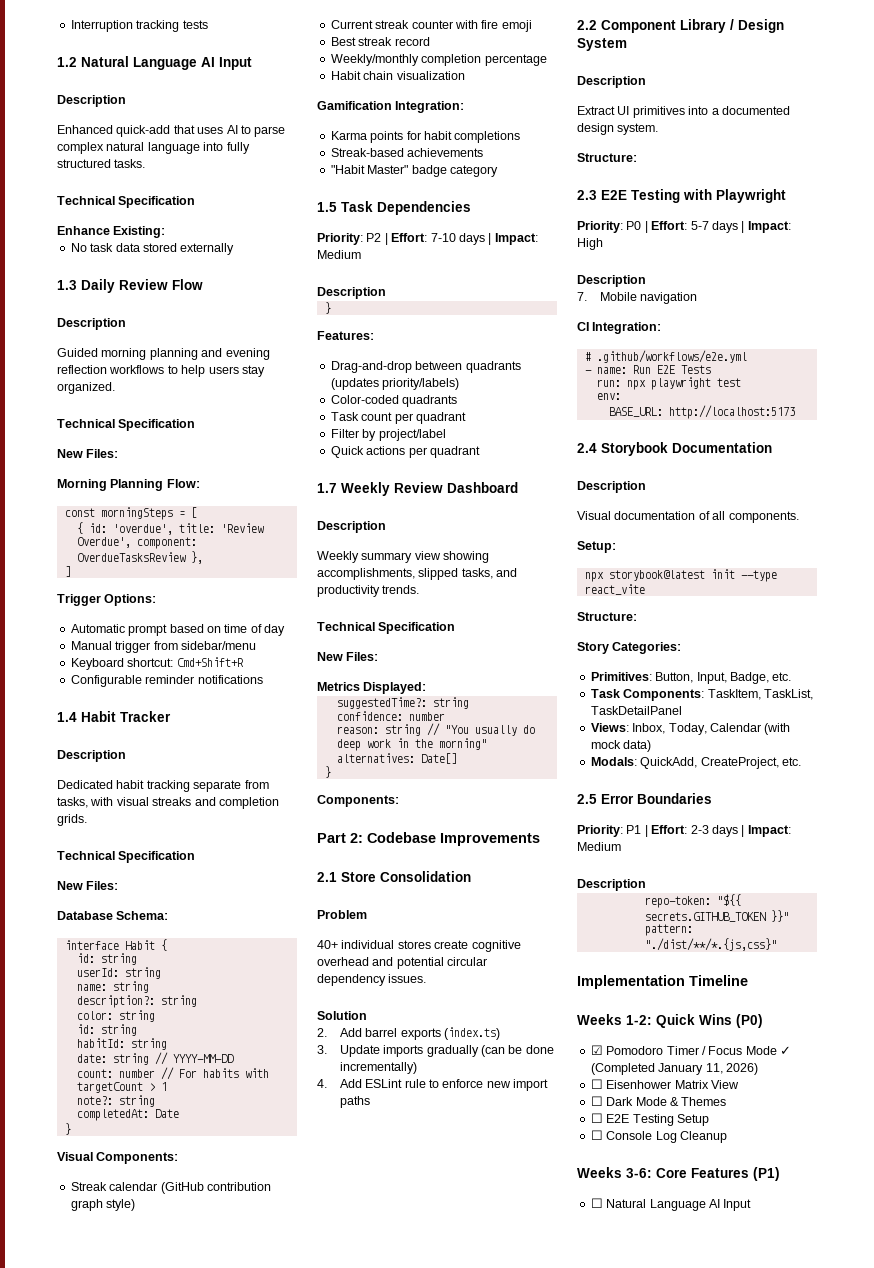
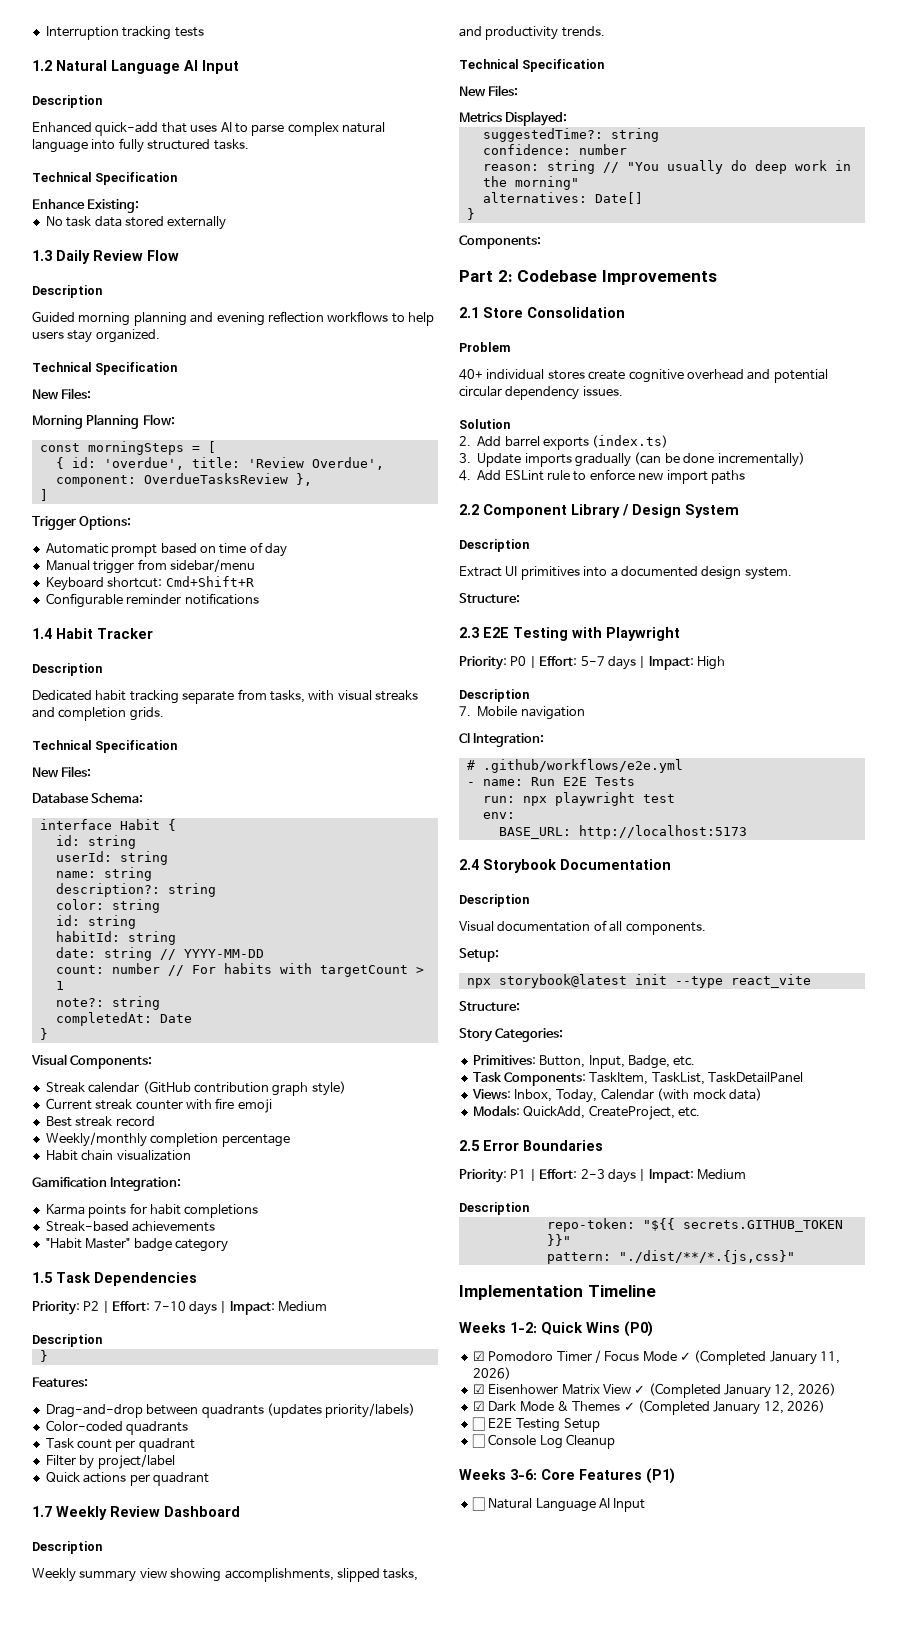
- ☐ Eisenhower Matrix View
- ☐ Dark Mode & Themes
+ ☑ Eisenhower Matrix View ✓ (Completed January 12, 2026)
+ ☑ Dark Mode & Themes ✓ (Completed January 12, 2026)

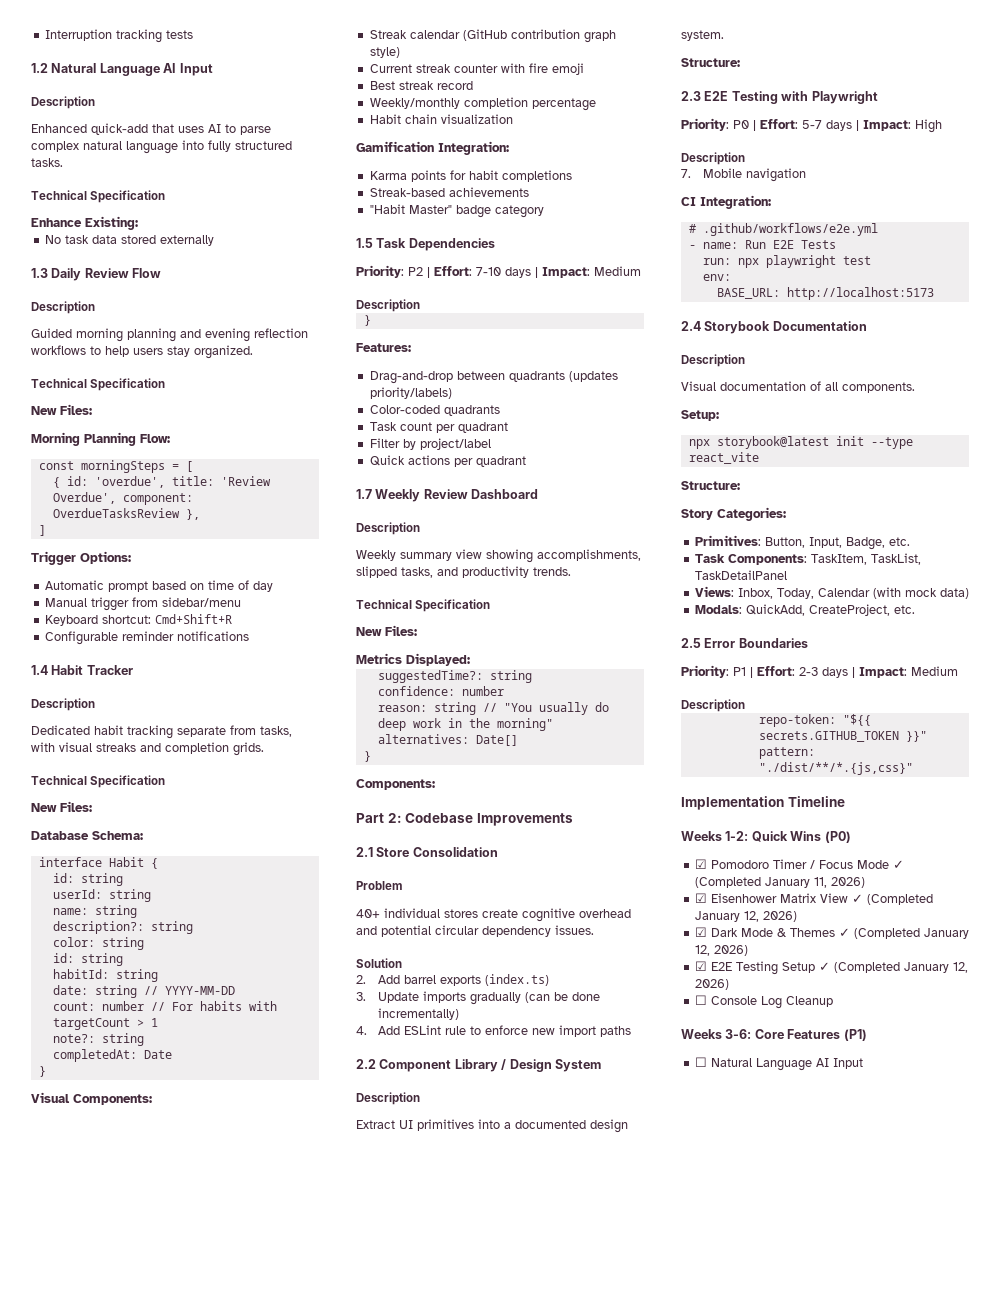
- ☐ E2E Testing Setup
+ ☑ E2E Testing Setup ✓ (Completed January 12, 2026)

